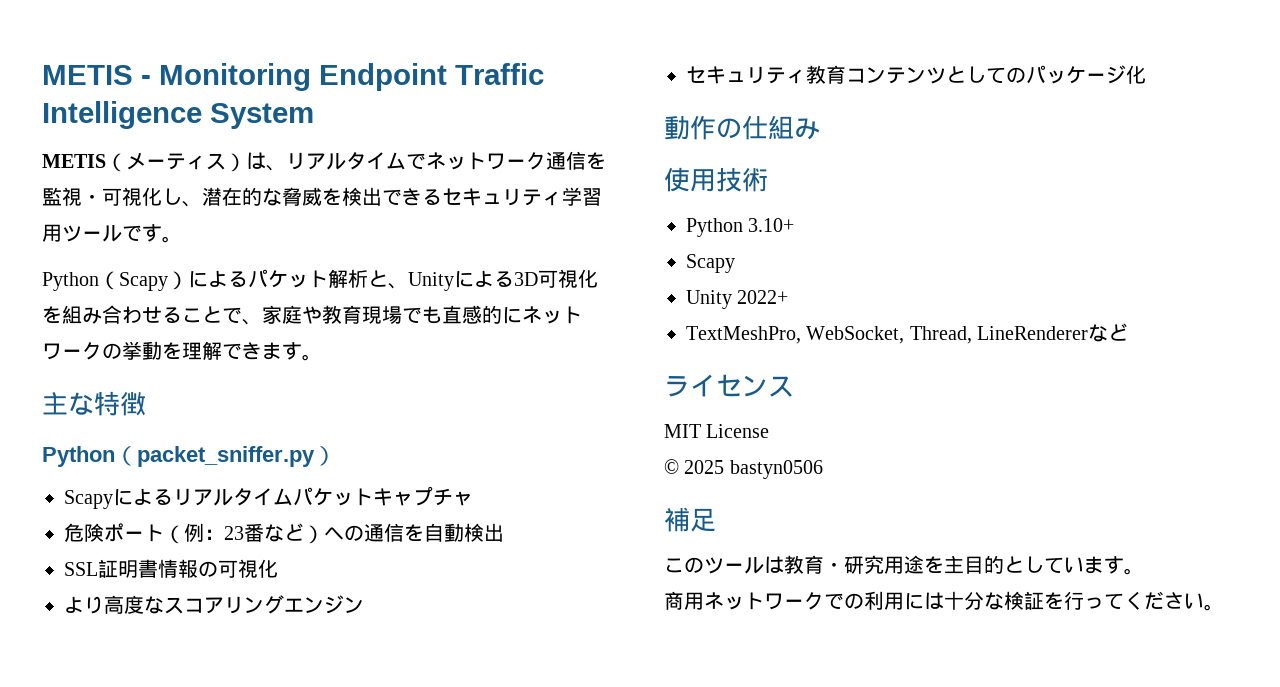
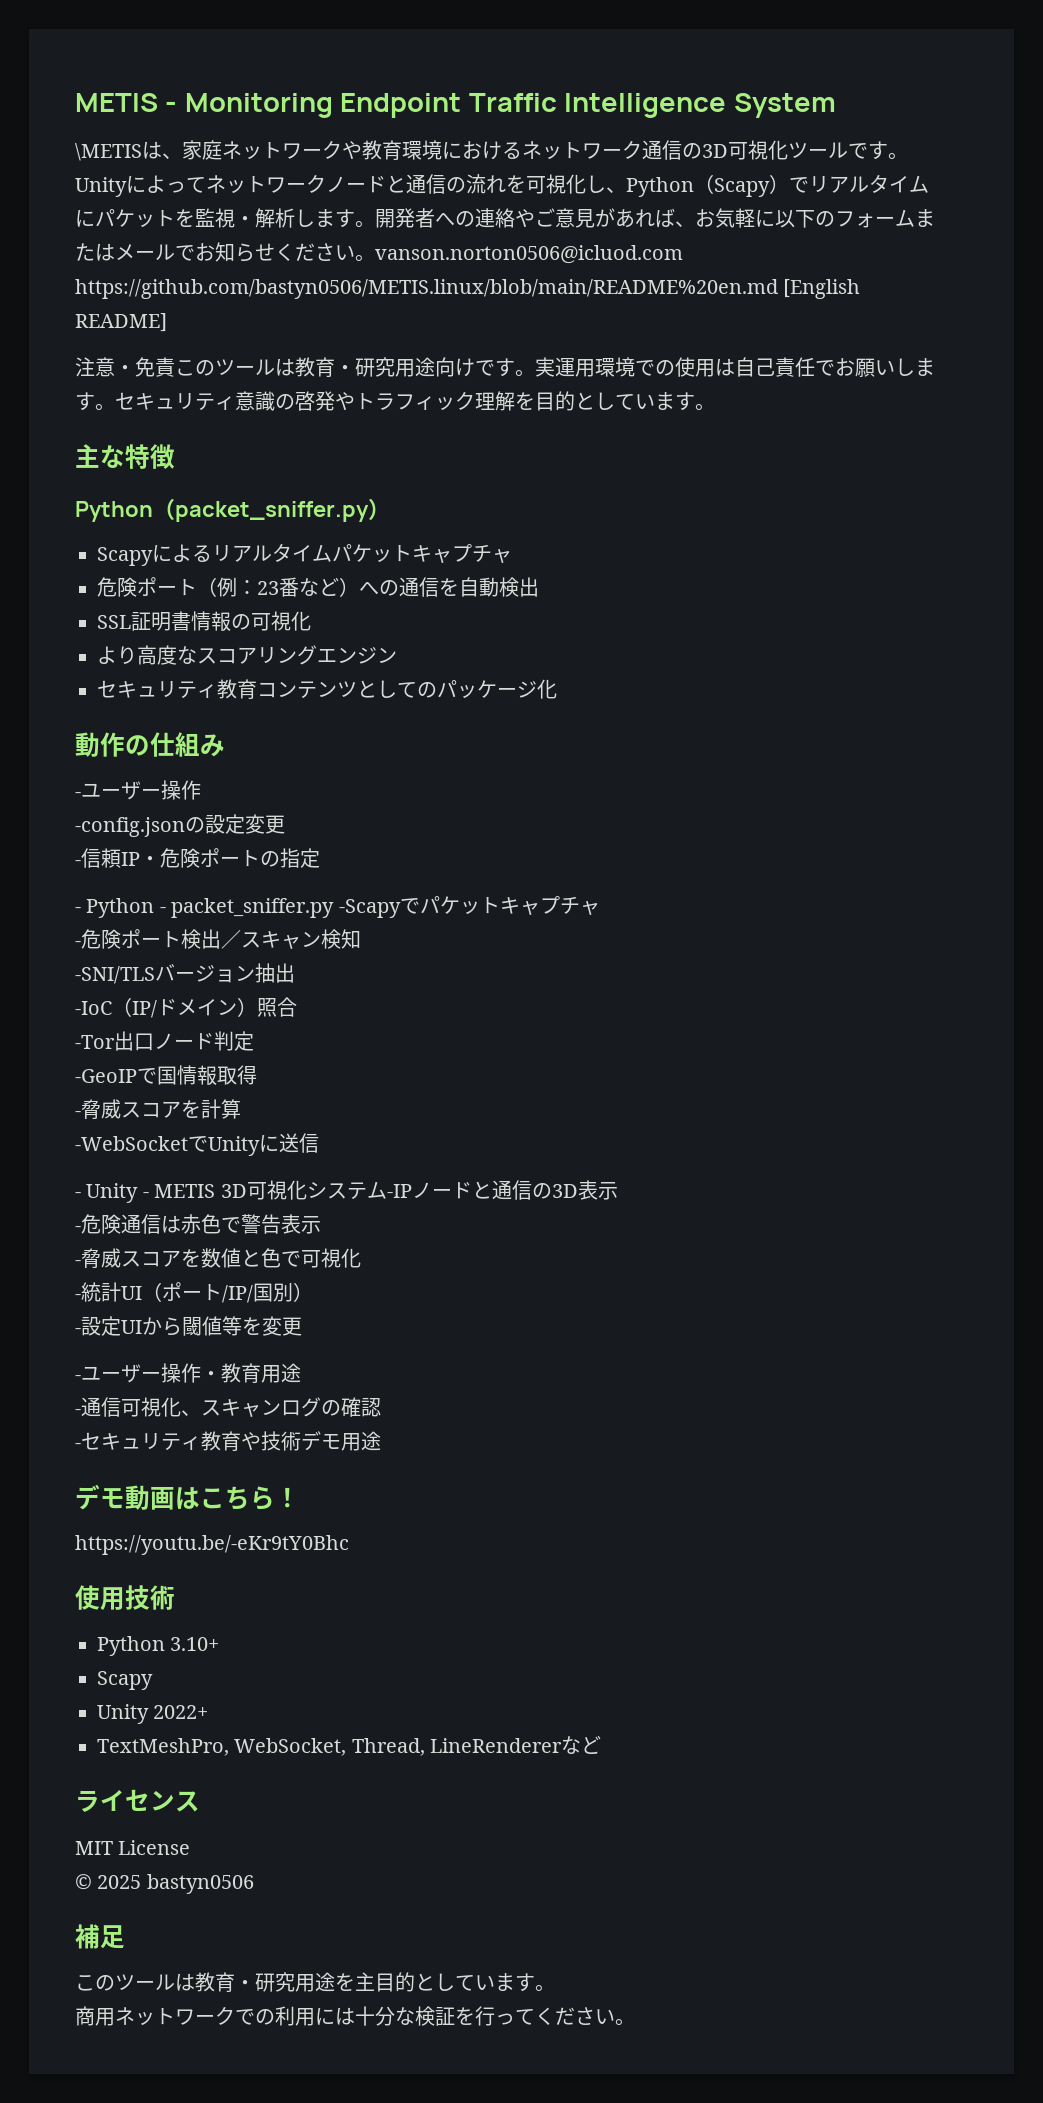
- METIS（メーティス）は、リアルタイムでネットワーク通信を監視・可視化し、潜在的な脅威を検出できるセキュリティ学習用ツールです。
- Python（Scapy）によるパケット解析と、Unityによる3D可視化を組み合わせることで、家庭や教育現場でも直感的にネットワークの挙動を理解できます。
+ \METISは、家庭ネットワークや教育環境におけるネットワーク通信の3D可視化ツールです。Unityによってネットワークノードと通信の流れを可視化し、Python（Scapy）でリアルタイムにパケットを監視・解析します。開発者への連絡やご意見があれば、お気軽に以下のフォームまたはメールでお知らせください。vanson.norton0506@icluod.com https://github.com/bastyn0506/METIS.linux/blob/main/README%20en.md [English README]
+ 注意・免責このツールは教育・研究用途向けです。実運用環境での使用は自己責任でお願いします。セキュリティ意識の啓発やトラフィック理解を目的としています。
  動作の仕組み
+ -ユーザー操作
+ -config.jsonの設定変更
+ -信頼IP・危険ポートの指定
+ - Python - packet_sniffer.py -Scapyでパケットキャプチャ
+ -危険ポート検出／スキャン検知
+ -SNI/TLSバージョン抽出
+ -IoC（IP/ドメイン）照合
+ -Tor出口ノード判定
+ -GeoIPで国情報取得
+ -脅威スコアを計算
+ -WebSocketでUnityに送信
+ - Unity - METIS 3D可視化システム-IPノードと通信の3D表示
+ -危険通信は赤色で警告表示
+ -脅威スコアを数値と色で可視化
+ -統計UI（ポート/IP/国別）
+ -設定UIから閾値等を変更
+ -ユーザー操作・教育用途
+ -通信可視化、スキャンログの確認
+ -セキュリティ教育や技術デモ用途
+ デモ動画はこちら！
+ https://youtu.be/-eKr9tY0Bhc

